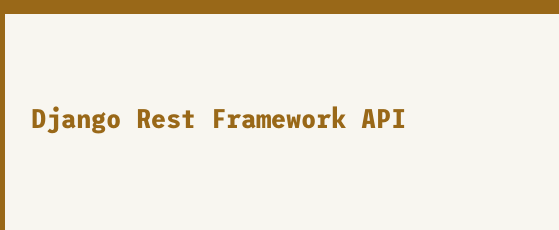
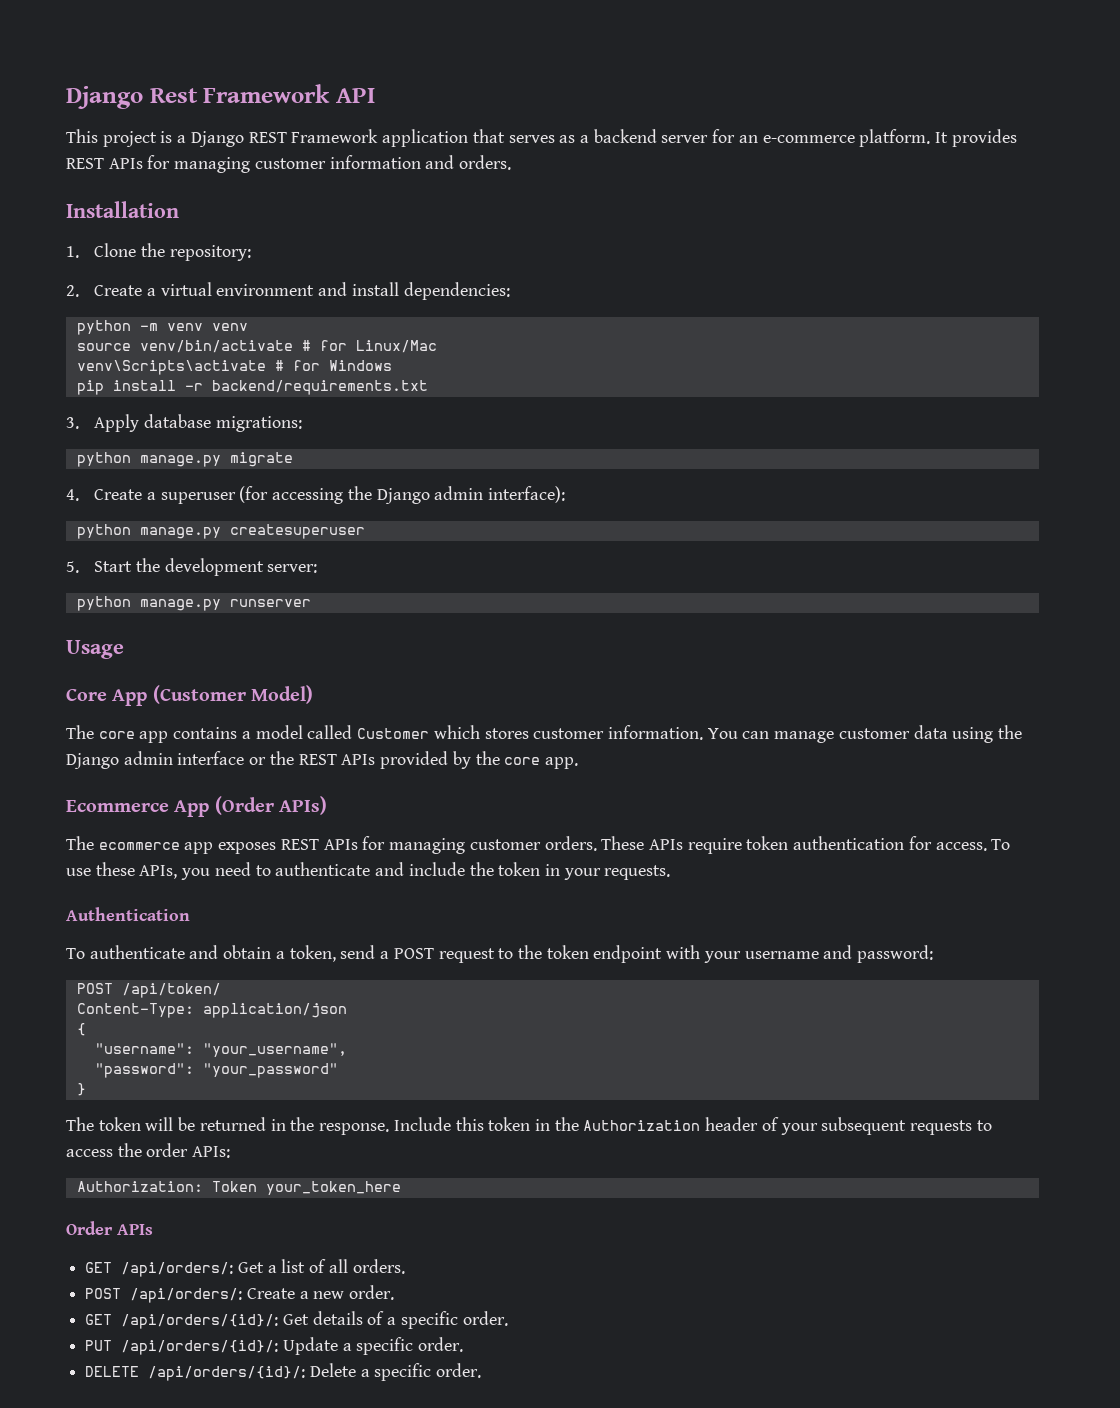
+ This project is a Django REST Framework application that serves as a backend server for an e-commerce platform. It provides REST APIs for managing customer information and orders.
+ Installation
+ 1. Clone the repository:
+ 2. Create a virtual environment and install dependencies:
+ python -m venv venv
+ source venv/bin/activate # for Linux/Mac
+ venv\Scripts\activate # for Windows
+ pip install -r backend/requirements.txt
+ 3. Apply database migrations:
+ python manage.py migrate
+ 4. Create a superuser (for accessing the Django admin interface):
+ python manage.py createsuperuser
+ 5. Start the development server:
+ python manage.py runserver
+ Usage
+ Core App (Customer Model)
+ The core app contains a model called Customer which stores customer information. You can manage customer data using the Django admin interface or the REST APIs provided by the core app.
+ Ecommerce App (Order APIs)
+ The ecommerce app exposes REST APIs for managing customer orders. These APIs require token authentication for access. To use these APIs, you need to authenticate and include the token in your requests.
+ Authentication
+ To authenticate and obtain a token, send a POST request to the token endpoint with your username and password:
+ POST /api/token/
+ Content-Type: application/json
+ {
+ "username": "your_username",
+ "password": "your_password"
+ }
+ The token will be returned in the response. Include this token in the Authorization header of your subsequent requests to access the order APIs:
+ Authorization: Token your_token_here
+ Order APIs
+ GET /api/orders/: Get a list of all orders.
+ POST /api/orders/: Create a new order.
+ GET /api/orders/{id}/: Get details of a specific order.
+ PUT /api/orders/{id}/: Update a specific order.
+ DELETE /api/orders/{id}/: Delete a specific order.

